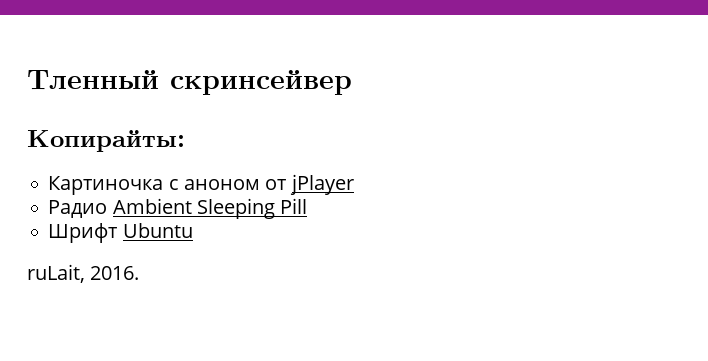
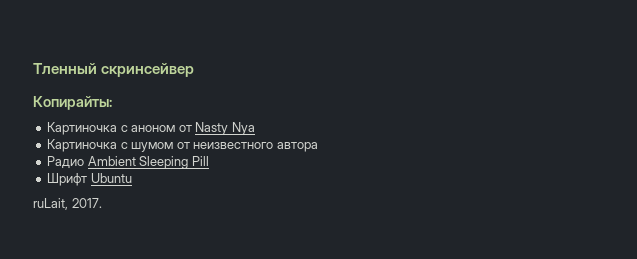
- Картиночка с аноном от jPlayer
+ Картиночка с аноном от Nasty Nya
+ Картиночка с шумом от неизвестного автора
- ruLait, 2016.
+ ruLait, 2017.

